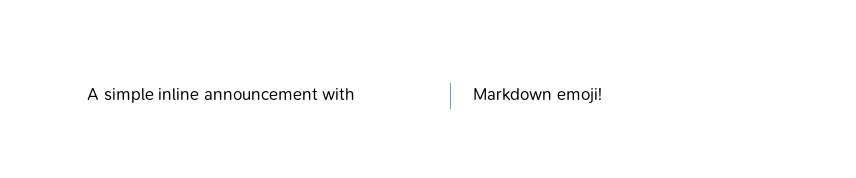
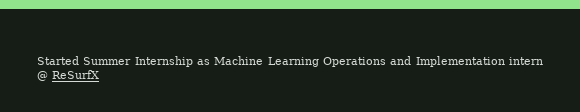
- A simple inline announcement with Markdown emoji!
+ Started Summer Internship as Machine Learning Operations and Implementation intern @ ReSurfX

